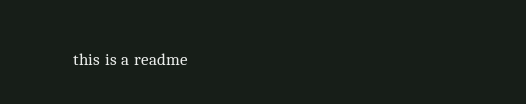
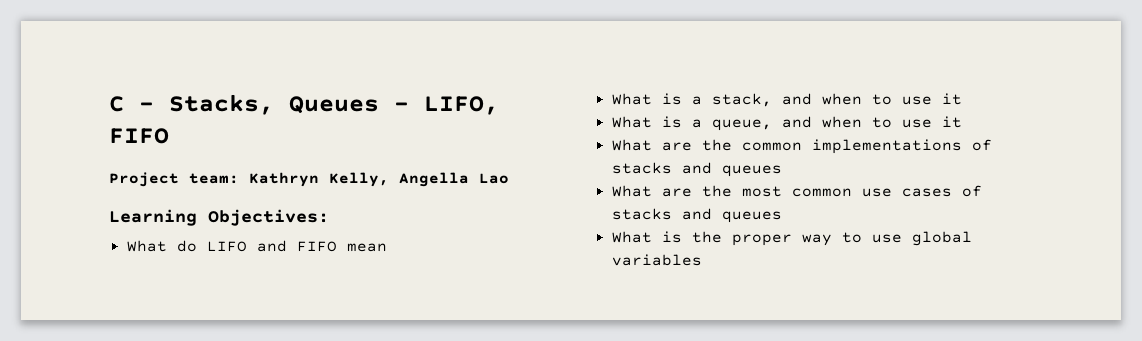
- this is a readme
+ C - Stacks, Queues - LIFO, FIFO
+ Project team: Kathryn Kelly, Angella Lao
+ Learning Objectives:
+ What do LIFO and FIFO mean
+ What is a stack, and when to use it
+ What is a queue, and when to use it
+ What are the common implementations of stacks and queues
+ What are the most common use cases of stacks and queues
+ What is the proper way to use global variables

